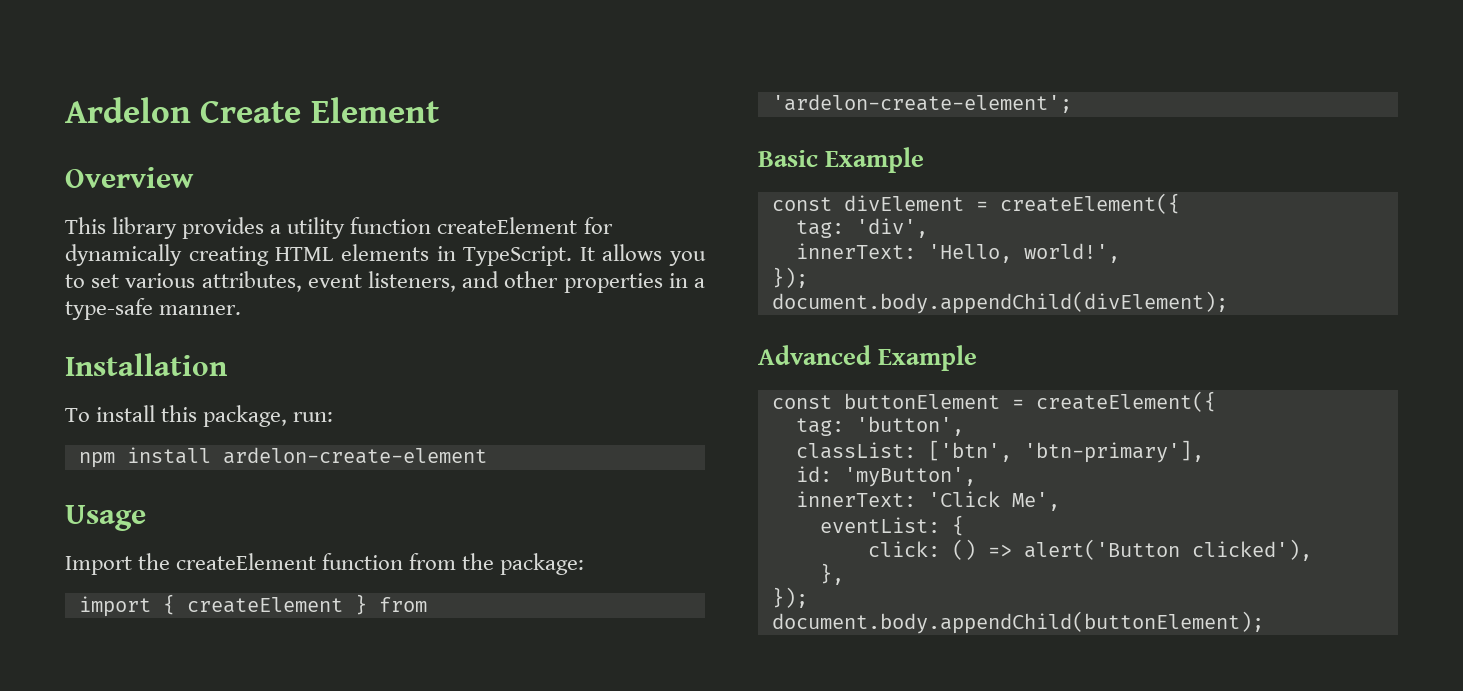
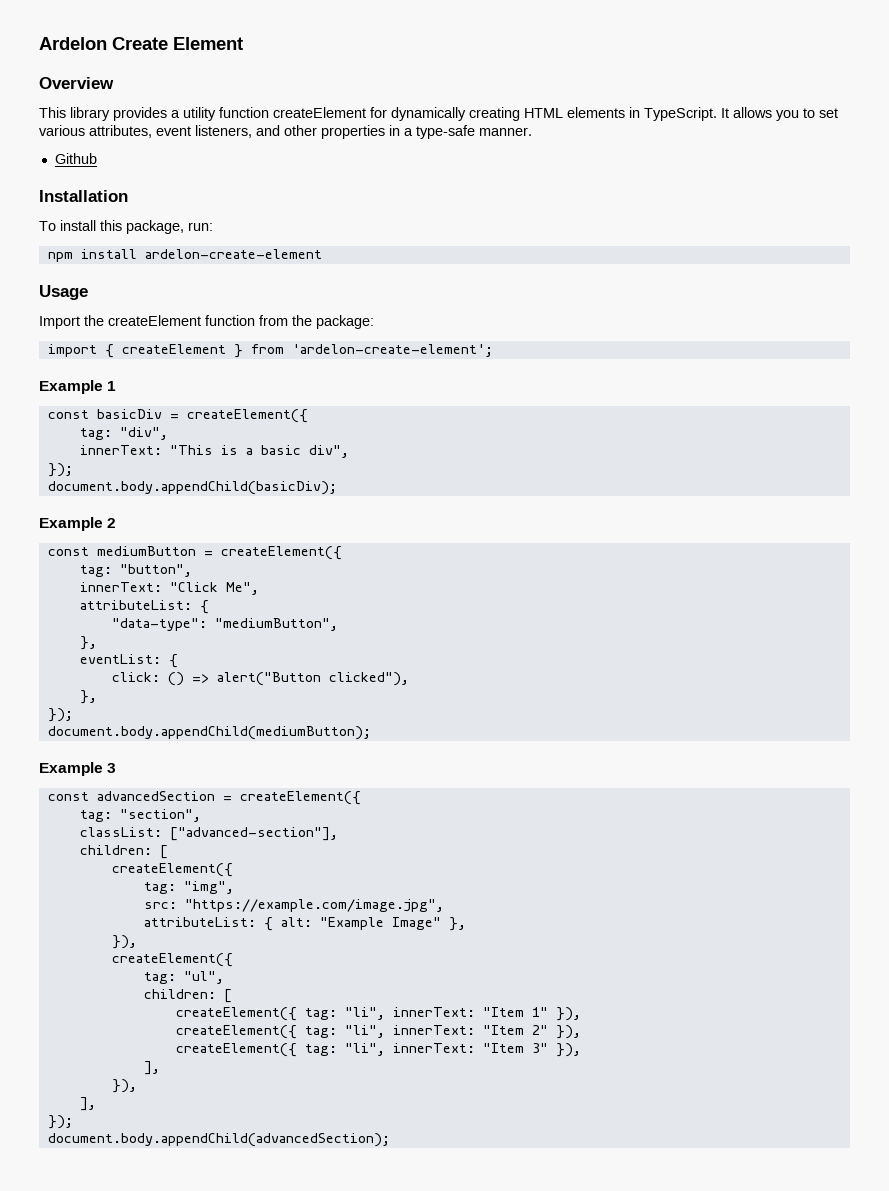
+ Github
- Basic Example
- const divElement = createElement({
- tag: 'div',
- innerText: 'Hello, world!',
+ Example 1
+ const basicDiv = createElement({
+ tag: "div",
+ innerText: "This is a basic div",
  });
- document.body.appendChild(divElement);
- Advanced Example
- const buttonElement = createElement({
- tag: 'button',
- classList: ['btn', 'btn-primary'],
- id: 'myButton',
- innerText: 'Click Me',
+ document.body.appendChild(basicDiv);
+ Example 2
+ const mediumButton = createElement({
+ tag: "button",
+ innerText: "Click Me",
+ attributeList: {
+ "data-type": "mediumButton",
+ },
- click: () => alert('Button clicked'),
+ click: () => alert("Button clicked"),
- document.body.appendChild(buttonElement);
+ document.body.appendChild(mediumButton);
+ Example 3
+ const advancedSection = createElement({
+ tag: "section",
+ classList: ["advanced-section"],
+ children: [
+ createElement({
+ tag: "img",
+ src: "https://example.com/image.jpg",
+ attributeList: { alt: "Example Image" },
+ }),
+ createElement({
+ tag: "ul",
+ children: [
+ createElement({ tag: "li", innerText: "Item 1" }),
+ createElement({ tag: "li", innerText: "Item 2" }),
+ createElement({ tag: "li", innerText: "Item 3" }),
+ ],
+ }),
+ ],
+ });
+ document.body.appendChild(advancedSection);

